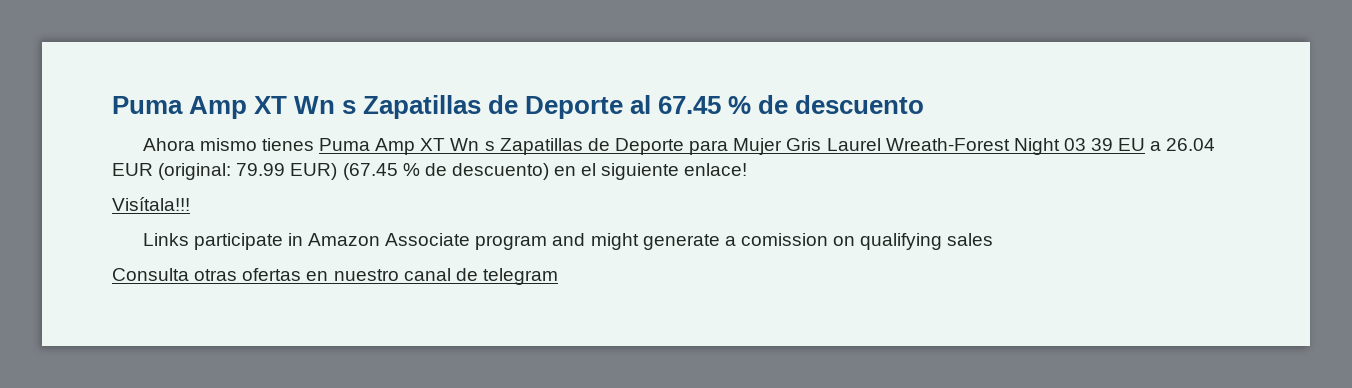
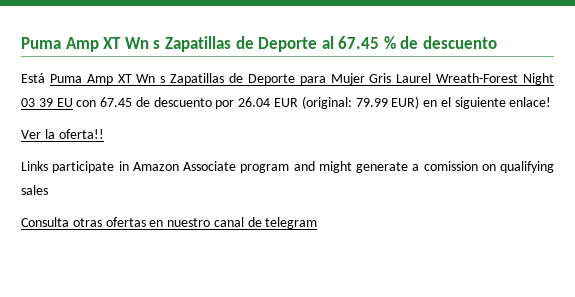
- Ahora mismo tienes Puma Amp XT Wn s Zapatillas de Deporte para Mujer Gris Laurel Wreath-Forest Night 03 39 EU a 26.04 EUR (original: 79.99 EUR) (67.45 % de descuento) en el siguiente enlace!
+ Está Puma Amp XT Wn s Zapatillas de Deporte para Mujer Gris Laurel Wreath-Forest Night 03 39 EU con 67.45 de descuento por 26.04 EUR (original: 79.99 EUR) en el siguiente enlace!
- Visítala!!!
+ Ver la oferta!!

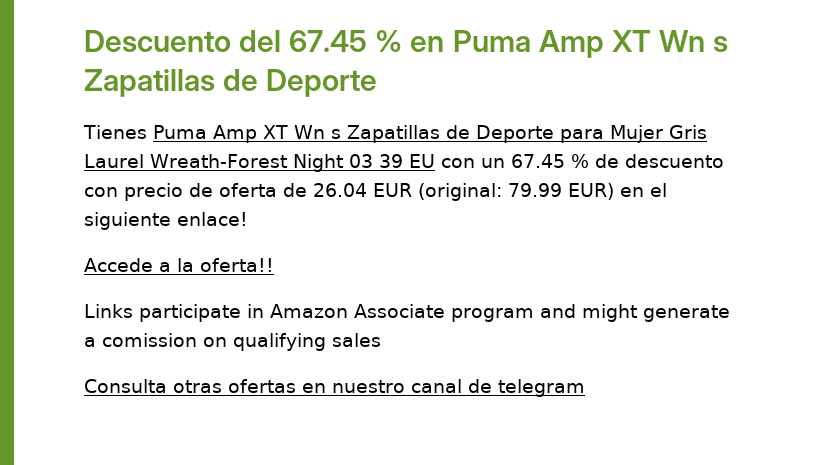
- Puma Amp XT Wn s Zapatillas de Deporte al 67.45 % de descuento
- Está Puma Amp XT Wn s Zapatillas de Deporte para Mujer Gris Laurel Wreath-Forest Night 03 39 EU con 67.45 de descuento por 26.04 EUR (original: 79.99 EUR) en el siguiente enlace!
+ Descuento del 67.45 % en Puma Amp XT Wn s Zapatillas de Deporte
+ Tienes Puma Amp XT Wn s Zapatillas de Deporte para Mujer Gris Laurel Wreath-Forest Night 03 39 EU con un 67.45 % de descuento con precio de oferta de 26.04 EUR (original: 79.99 EUR) en el siguiente enlace!
- Ver la oferta!!
+ Accede a la oferta!!

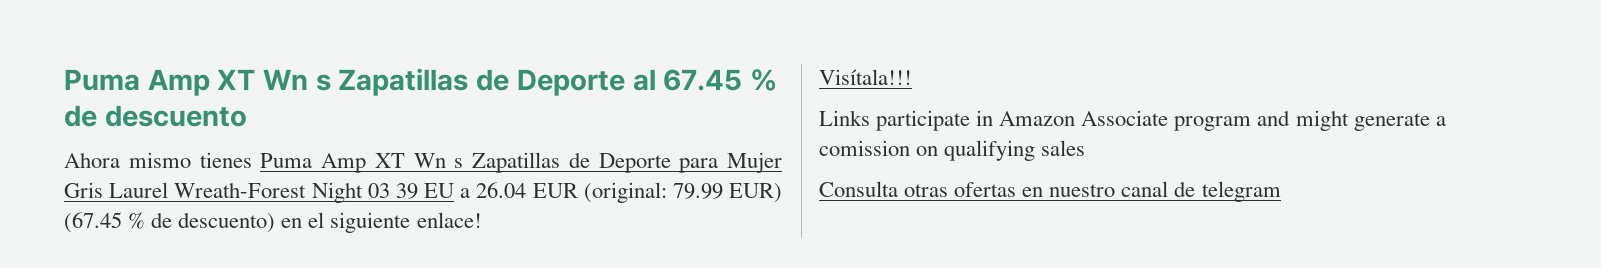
- Descuento del 67.45 % en Puma Amp XT Wn s Zapatillas de Deporte
- Tienes Puma Amp XT Wn s Zapatillas de Deporte para Mujer Gris Laurel Wreath-Forest Night 03 39 EU con un 67.45 % de descuento con precio de oferta de 26.04 EUR (original: 79.99 EUR) en el siguiente enlace!
+ Puma Amp XT Wn s Zapatillas de Deporte al 67.45 % de descuento
+ Ahora mismo tienes Puma Amp XT Wn s Zapatillas de Deporte para Mujer Gris Laurel Wreath-Forest Night 03 39 EU a 26.04 EUR (original: 79.99 EUR) (67.45 % de descuento) en el siguiente enlace!
- Accede a la oferta!!
+ Visítala!!!

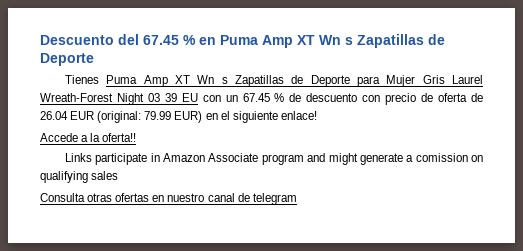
- Puma Amp XT Wn s Zapatillas de Deporte al 67.45 % de descuento
- Ahora mismo tienes Puma Amp XT Wn s Zapatillas de Deporte para Mujer Gris Laurel Wreath-Forest Night 03 39 EU a 26.04 EUR (original: 79.99 EUR) (67.45 % de descuento) en el siguiente enlace!
+ Descuento del 67.45 % en Puma Amp XT Wn s Zapatillas de Deporte
+ Tienes Puma Amp XT Wn s Zapatillas de Deporte para Mujer Gris Laurel Wreath-Forest Night 03 39 EU con un 67.45 % de descuento con precio de oferta de 26.04 EUR (original: 79.99 EUR) en el siguiente enlace!
- Visítala!!!
+ Accede a la oferta!!

